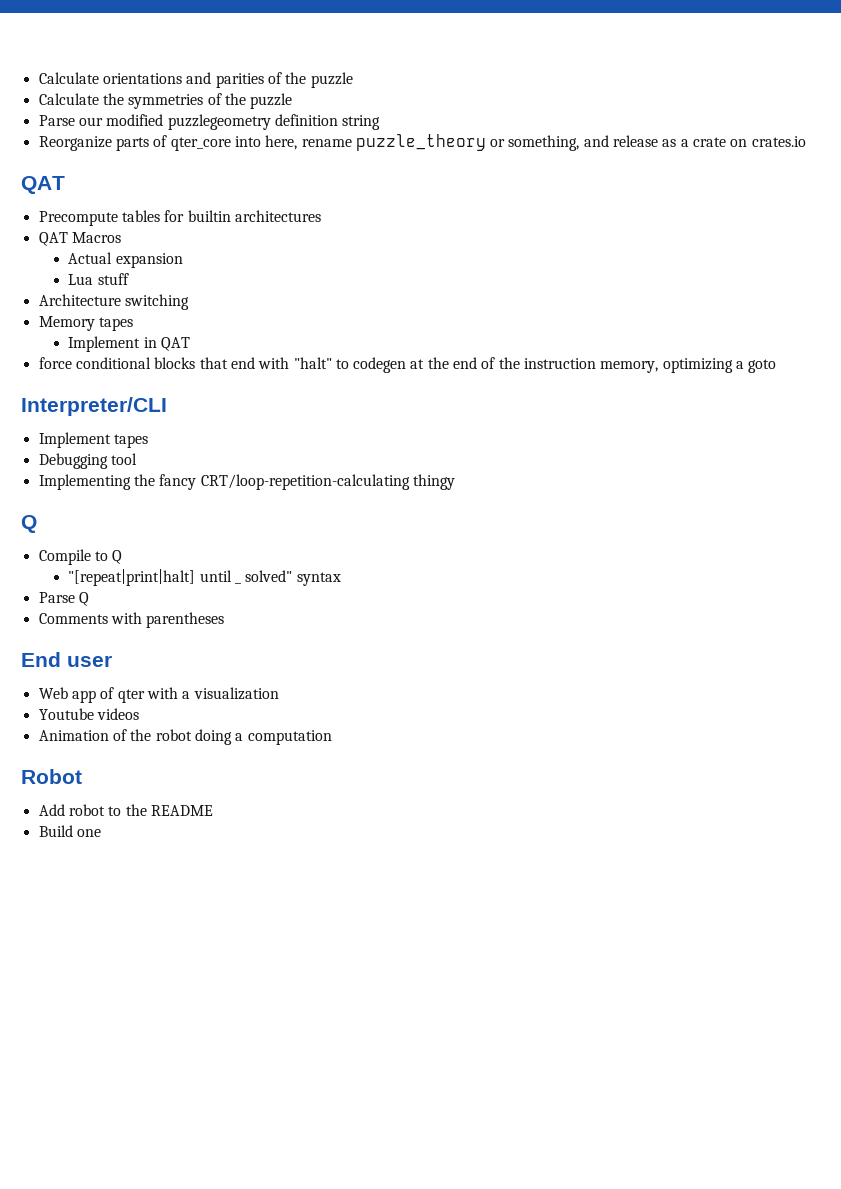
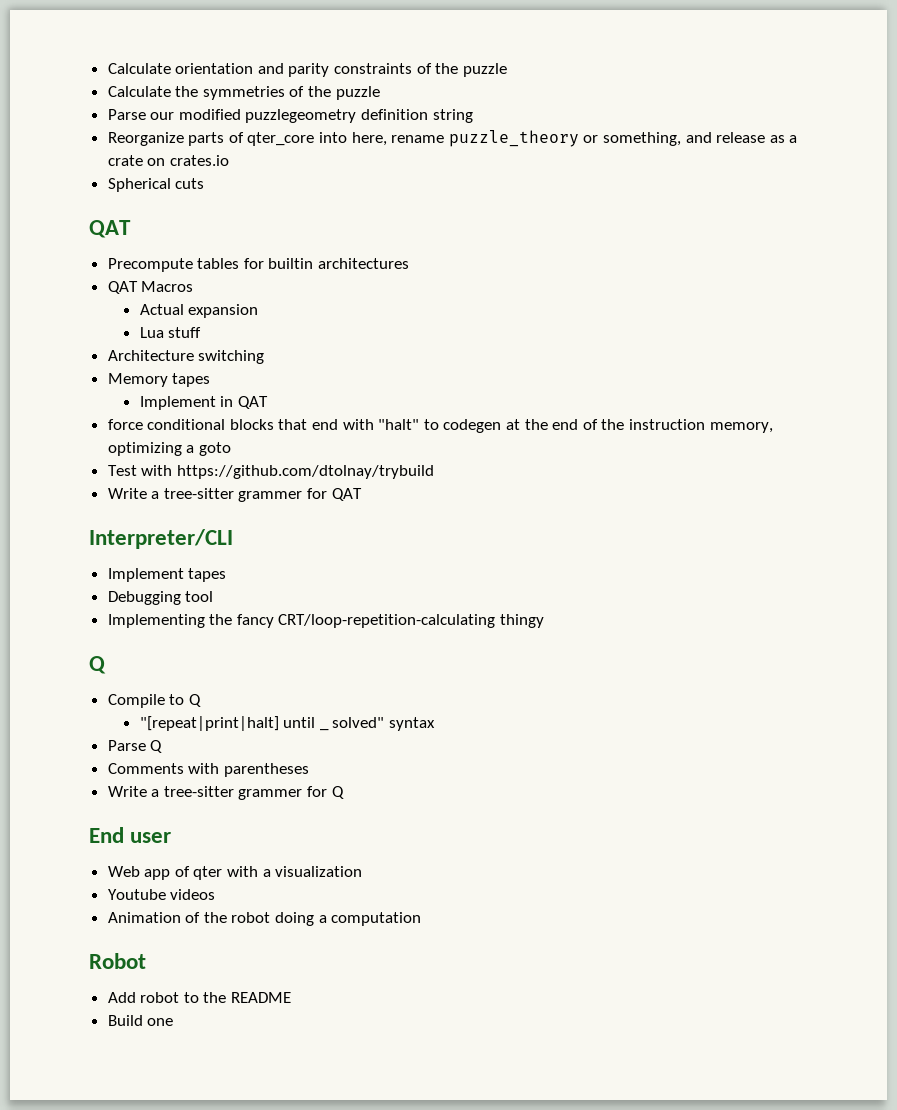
- Calculate orientations and parities of the puzzle
+ Calculate orientation and parity constraints of the puzzle
+ Spherical cuts
+ Test with https://github.com/dtolnay/trybuild
+ Write a tree-sitter grammer for QAT
+ Write a tree-sitter grammer for Q

